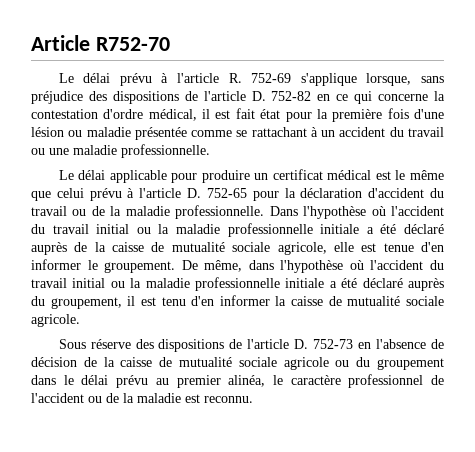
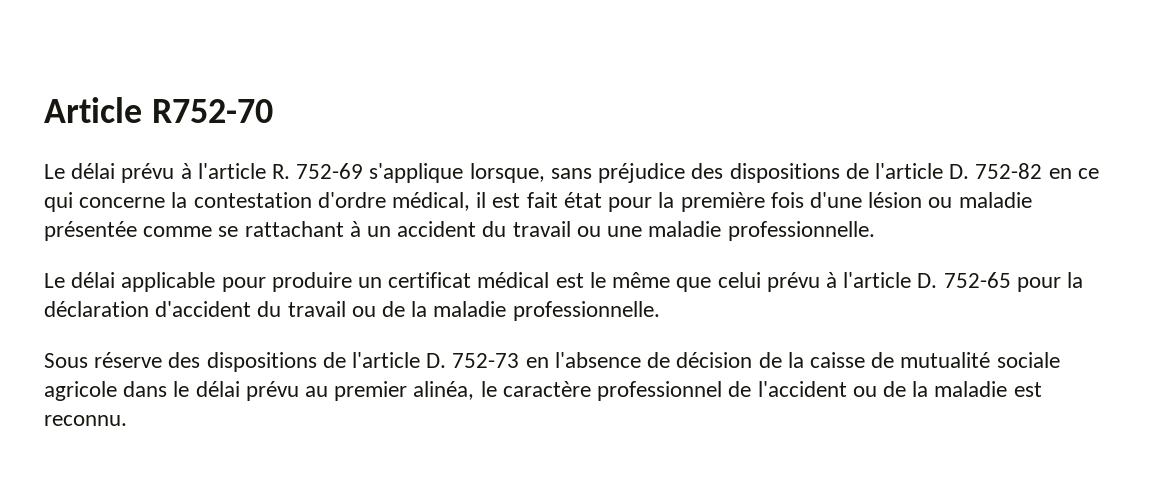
- Dans l'hypothèse où l'accident du travail initial ou la maladie professionnelle initiale a été déclaré auprès de la caisse de mutualité sociale agricole, elle est tenue d'en informer le groupement. De même, dans l'hypothèse où l'accident du travail initial ou la maladie professionnelle initiale a été déclaré auprès du groupement, il est tenu d'en informer la caisse de mutualité sociale agricole.
- Sous réserve des dispositions de l'article D. 752-73 en l'absence de décision de la caisse de mutualité sociale agricole ou du groupement dans le délai prévu au premier alinéa, le caractère professionnel de l'accident ou de la maladie est reconnu.
+ Sous réserve des dispositions de l'article D. 752-73 en l'absence de décision de la caisse de mutualité sociale agricole dans le délai prévu au premier alinéa, le caractère professionnel de l'accident ou de la maladie est reconnu.

